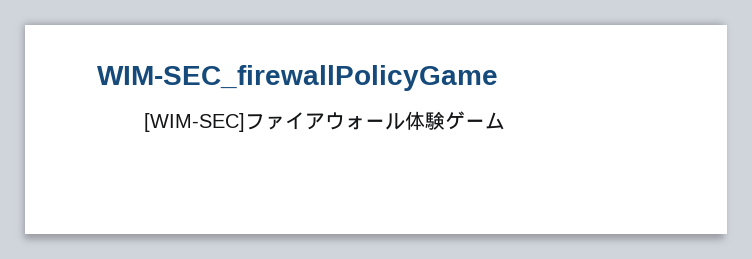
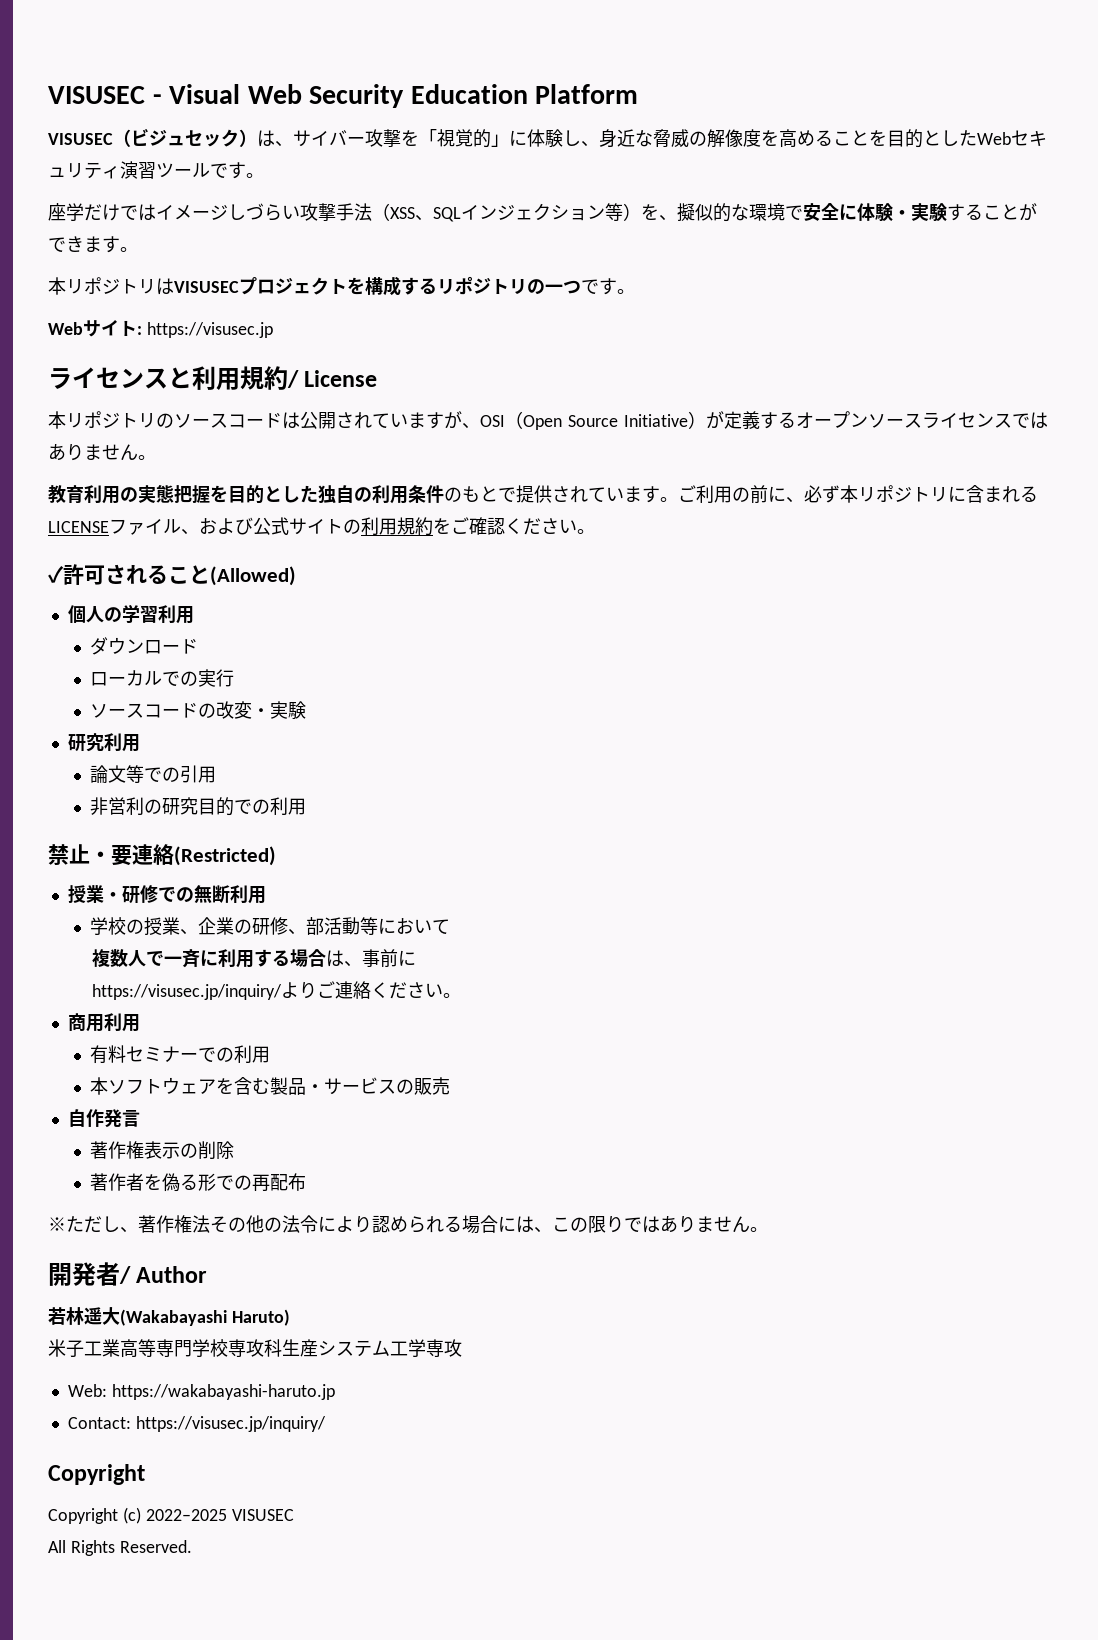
- WIM-SEC_firewallPolicyGame
- [WIM-SEC]ファイアウォール体験ゲーム
+ VISUSEC - Visual Web Security Education Platform
+ VISUSEC（ビジュセック）は、サイバー攻撃を「視覚的」に体験し、身近な脅威の解像度を高めることを目的としたWebセキュリティ演習ツールです。
+ 座学だけではイメージしづらい攻撃手法（XSS、SQLインジェクション等）を、擬似的な環境で安全に体験・実験することができます。
+ 本リポジトリはVISUSECプロジェクトを構成するリポジトリの一つです。
+ Webサイト: https://visusec.jp
+ ライセンスと利用規約/ License
+ 本リポジトリのソースコードは公開されていますが、OSI（Open Source Initiative）が定義するオープンソースライセンスではありません。
+ 教育利用の実態把握を目的とした独自の利用条件のもとで提供されています。ご利用の前に、必ず本リポジトリに含まれるLICENSEファイル、および公式サイトの利用規約をご確認ください。
+ ✓許可されること(Allowed)
+ 個人の学習利用
+ ダウンロード
+ ローカルでの実行
+ ソースコードの改変・実験
+ 研究利用
+ 論文等での引用
+ 非営利の研究目的での利用
+ 禁止・要連絡(Restricted)
+ 授業・研修での無断利用
+ 学校の授業、企業の研修、部活動等において
+ 複数人で一斉に利用する場合は、事前に
+ https://visusec.jp/inquiry/よりご連絡ください。
+ 商用利用
+ 有料セミナーでの利用
+ 本ソフトウェアを含む製品・サービスの販売
+ 自作発言
+ 著作権表示の削除
+ 著作者を偽る形での再配布
+ ※ただし、著作権法その他の法令により認められる場合には、この限りではありません。
+ 開発者/ Author
+ 若林遥大(Wakabayashi Haruto)
+ 米子工業高等専門学校専攻科生産システム工学専攻
+ Web: https://wakabayashi-haruto.jp
+ Contact: https://visusec.jp/inquiry/
+ Copyright
+ Copyright (c) 2022–2025 VISUSEC
+ All Rights Reserved.

